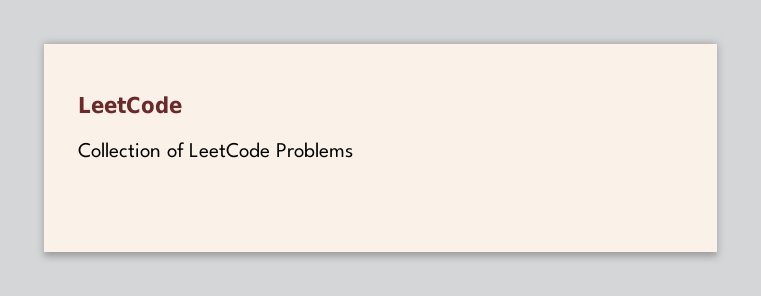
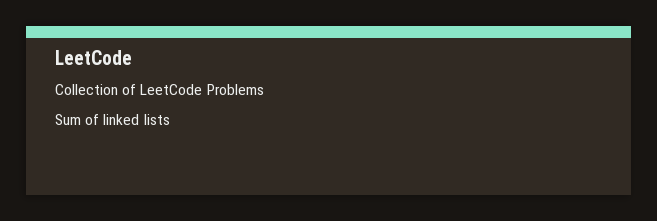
+ Sum of linked lists

